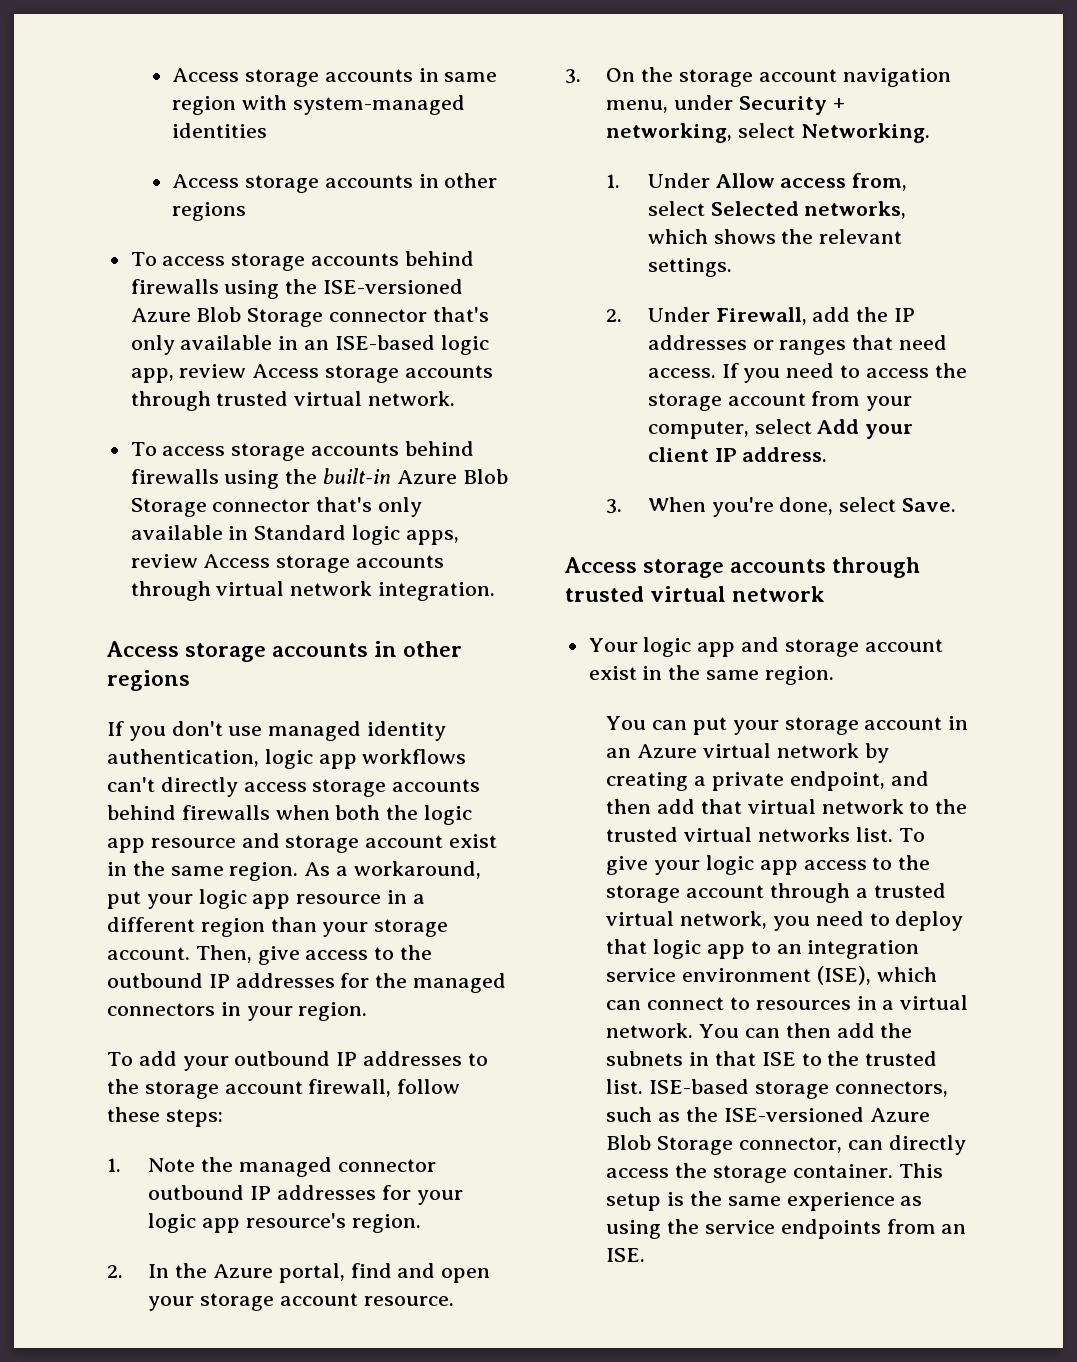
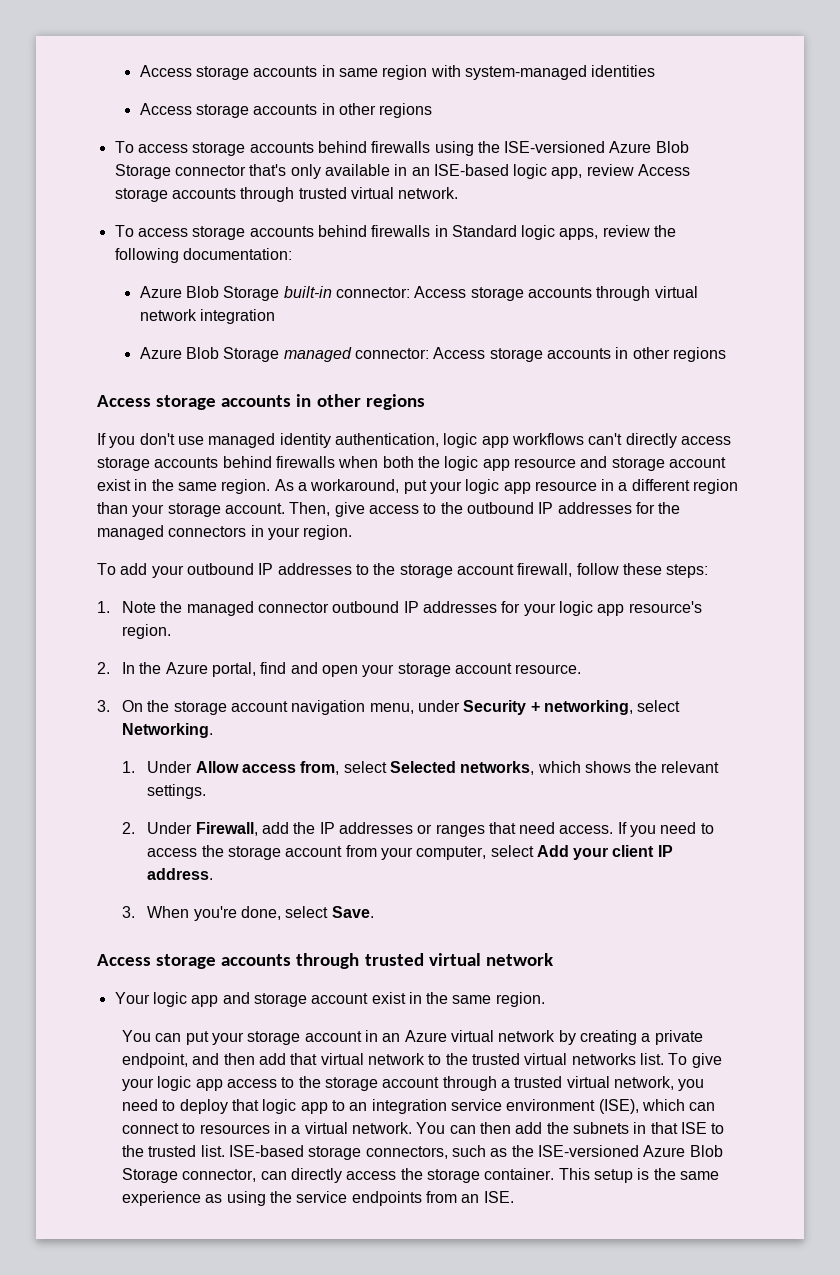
- To access storage accounts behind firewalls using the built-in Azure Blob Storage connector that's only available in Standard logic apps, review Access storage accounts through virtual network integration.
+ To access storage accounts behind firewalls in Standard logic apps, review the following documentation:
+ Azure Blob Storage built-in connector: Access storage accounts through virtual network integration
+ Azure Blob Storage managed connector: Access storage accounts in other regions

